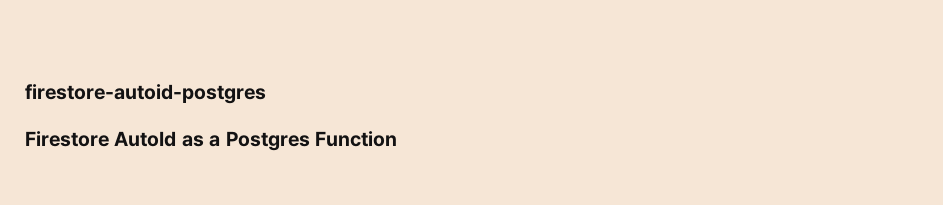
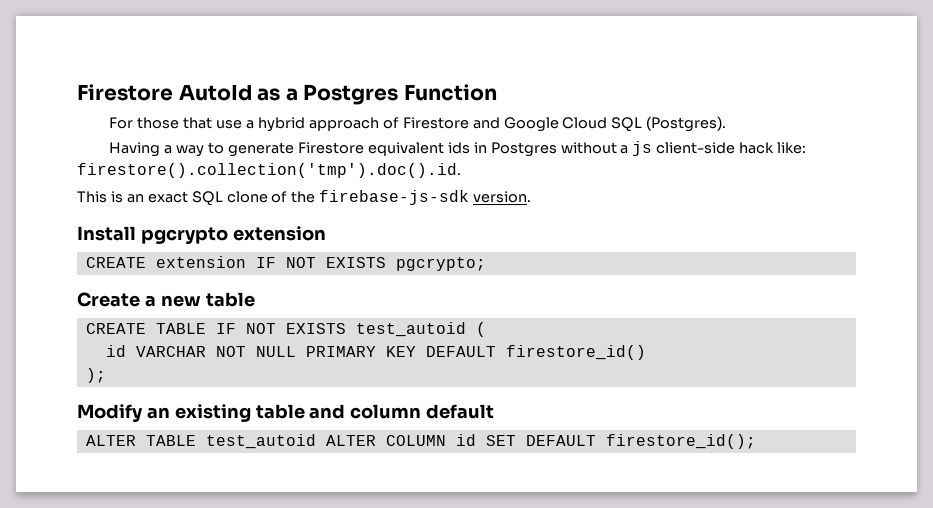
- firestore-autoid-postgres
+ For those that use a hybrid approach of Firestore and Google Cloud SQL (Postgres).
+ Having a way to generate Firestore equivalent ids in Postgres without a js client-side hack like: firestore().collection('tmp').doc().id.
+ This is an exact SQL clone of the firebase-js-sdk version.
+ Install pgcrypto extension
+ CREATE extension IF NOT EXISTS pgcrypto;
+ Create a new table
+ CREATE TABLE IF NOT EXISTS test_autoid (
+ id VARCHAR NOT NULL PRIMARY KEY DEFAULT firestore_id()
+ );
+ Modify an existing table and column default
+ ALTER TABLE test_autoid ALTER COLUMN id SET DEFAULT firestore_id();

